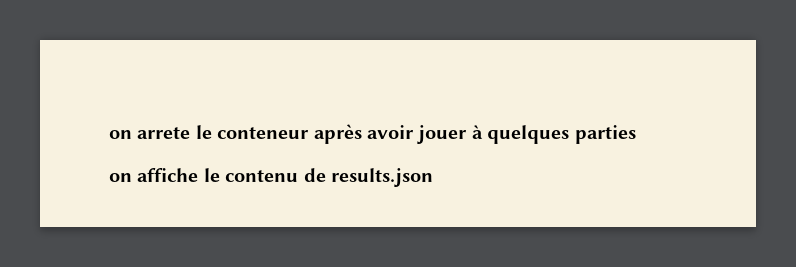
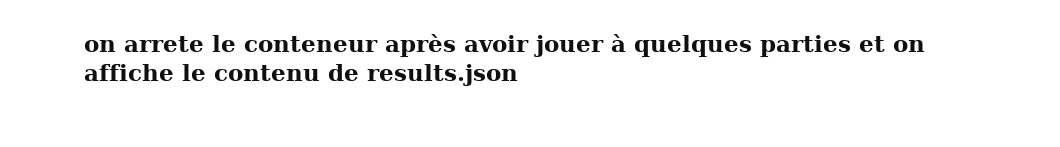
- on arrete le conteneur après avoir jouer à quelques parties
- on affiche le contenu de results.json
+ on arrete le conteneur après avoir jouer à quelques parties et on affiche le contenu de results.json

